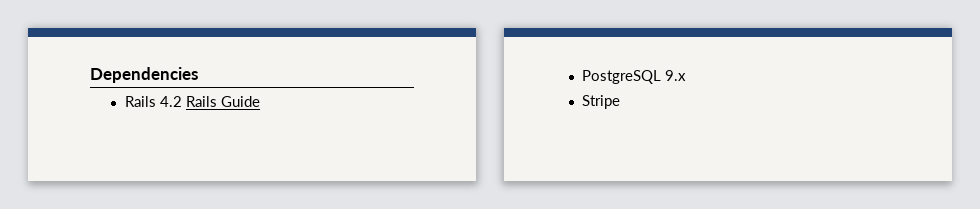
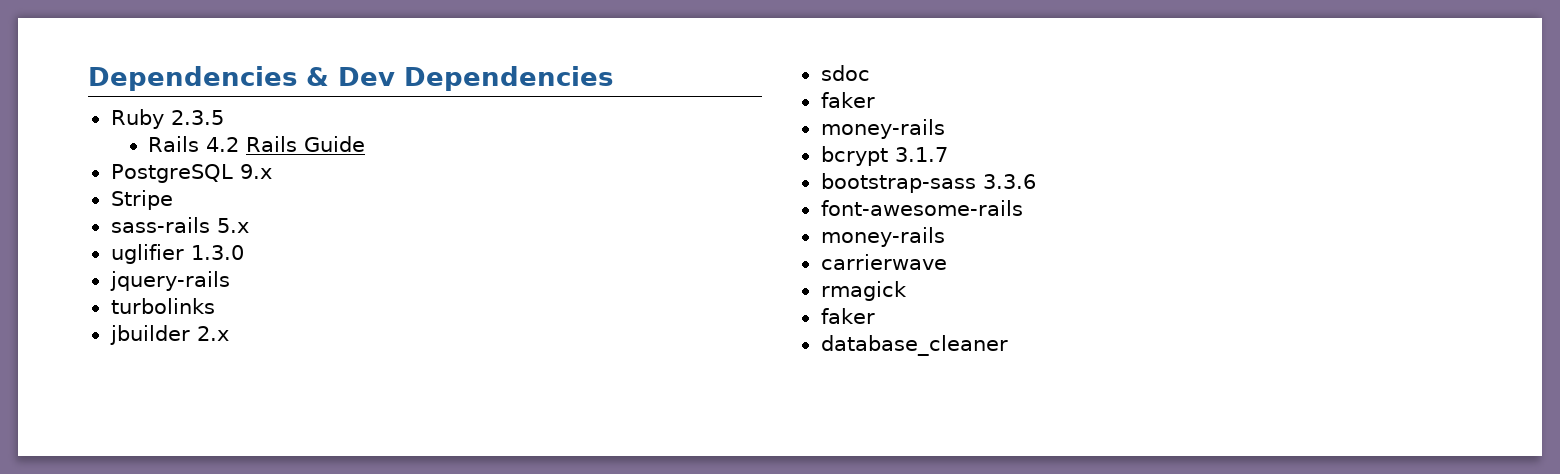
- Dependencies
+ Dependencies & Dev Dependencies
+ Ruby 2.3.5
+ sass-rails 5.x
+ uglifier 1.3.0
+ jquery-rails
+ turbolinks
+ jbuilder 2.x
+ sdoc
+ faker
+ money-rails
+ bcrypt 3.1.7
+ bootstrap-sass 3.3.6
+ font-awesome-rails
+ money-rails
+ carrierwave
+ rmagick
+ faker
+ database_cleaner

